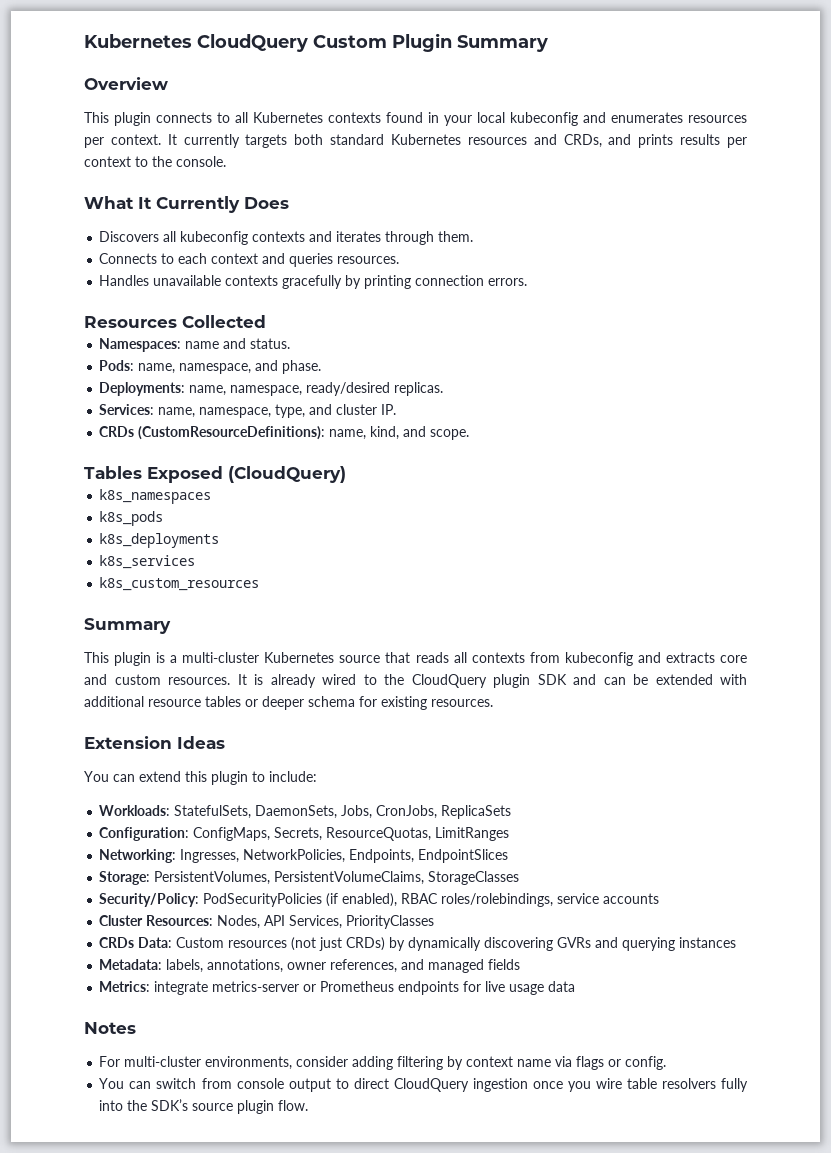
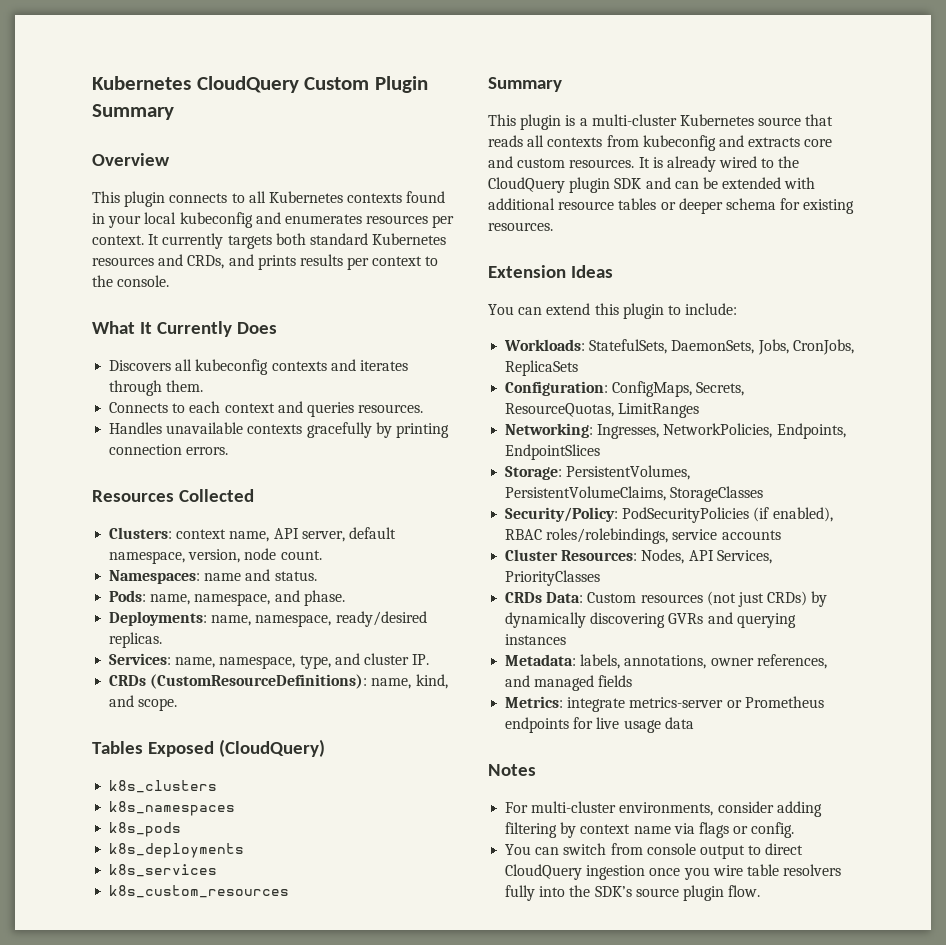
+ Clusters: context name, API server, default namespace, version, node count.
+ k8s_clusters

